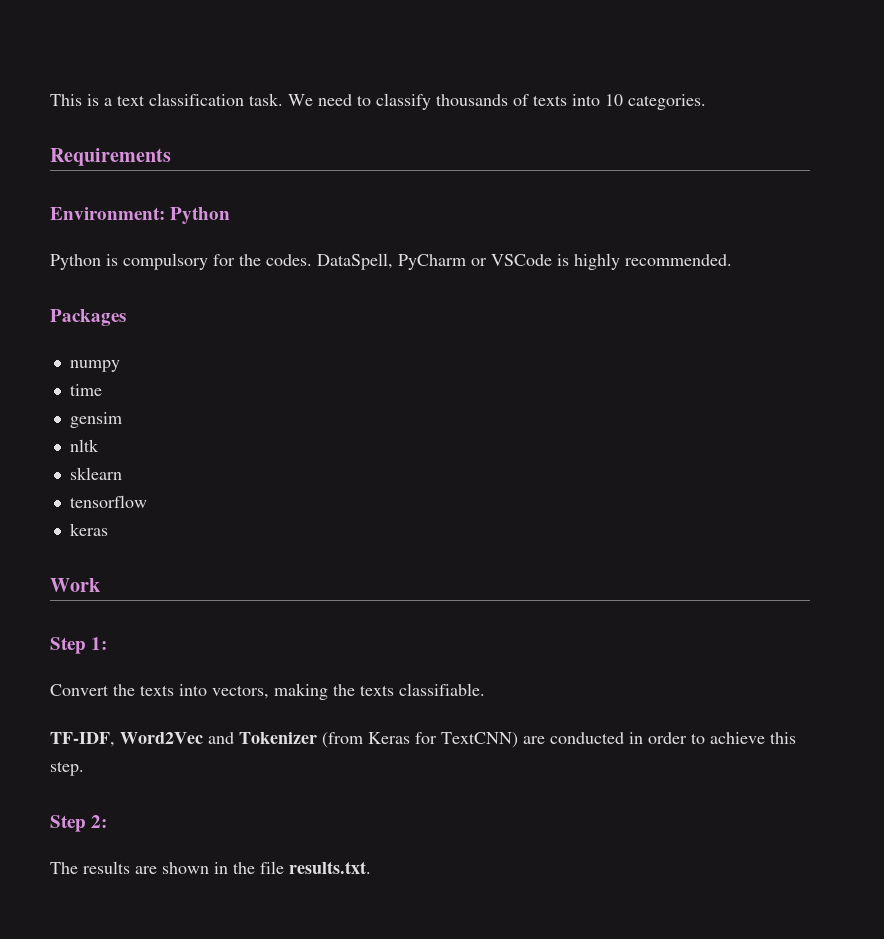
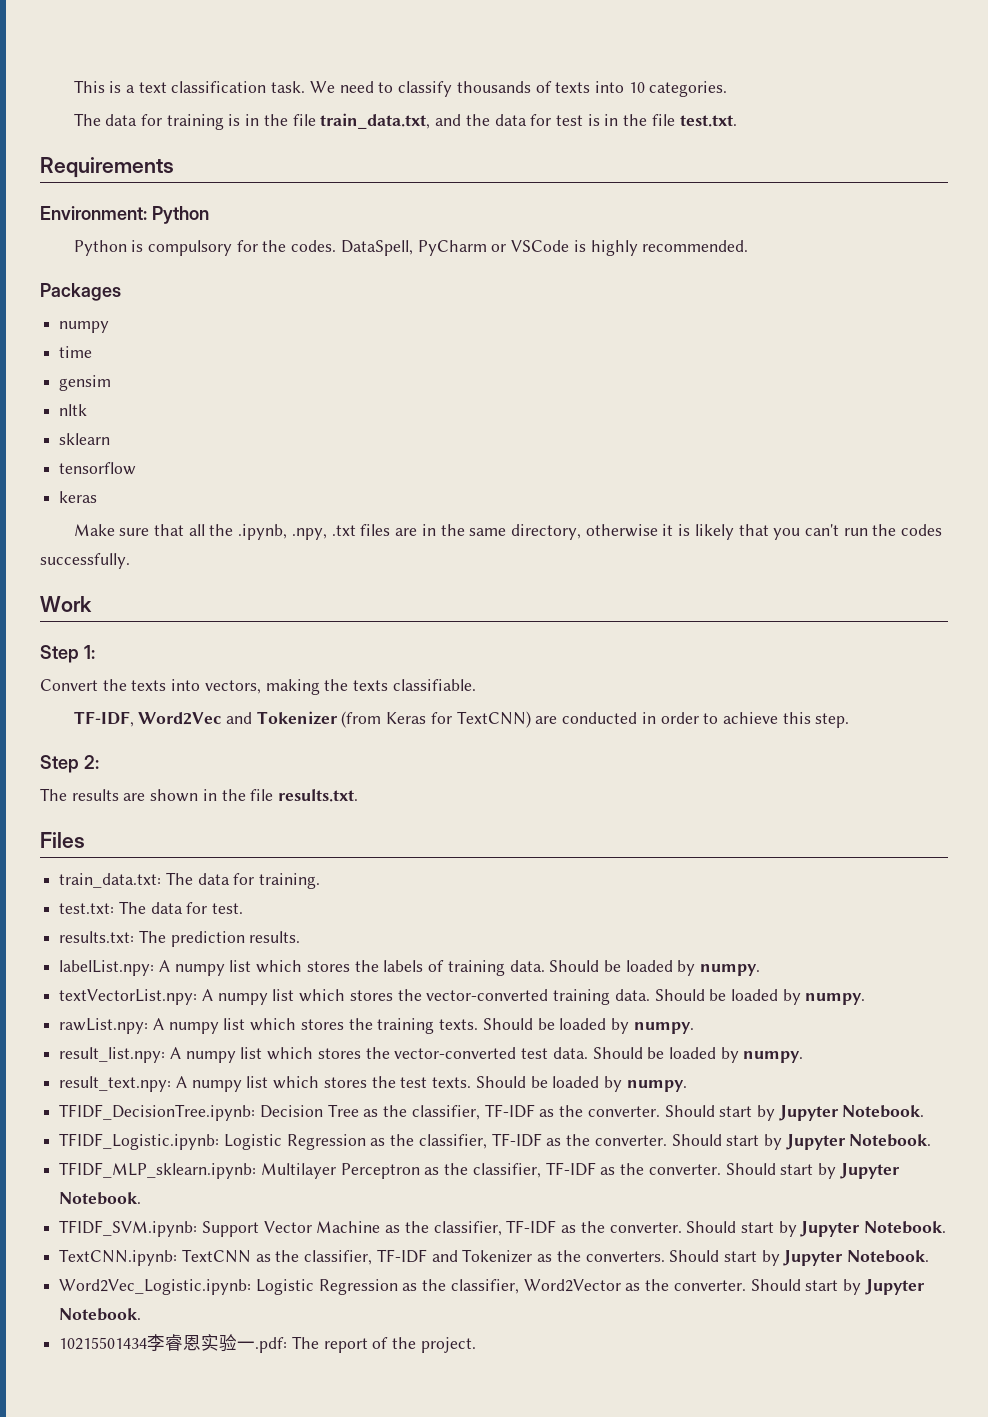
+ The data for training is in the file train_data.txt, and the data for test is in the file test.txt.
+ Make sure that all the .ipynb, .npy, .txt files are in the same directory, otherwise it is likely that you can't run the codes successfully.
+ Files
+ train_data.txt: The data for training.
+ test.txt: The data for test.
+ results.txt: The prediction results.
+ labelList.npy: A numpy list which stores the labels of training data. Should be loaded by numpy.
+ textVectorList.npy: A numpy list which stores the vector-converted training data. Should be loaded by numpy.
+ rawList.npy: A numpy list which stores the training texts. Should be loaded by numpy.
+ result_list.npy: A numpy list which stores the vector-converted test data. Should be loaded by numpy.
+ result_text.npy: A numpy list which stores the test texts. Should be loaded by numpy.
+ TFIDF_DecisionTree.ipynb: Decision Tree as the classifier, TF-IDF as the converter. Should start by Jupyter Notebook.
+ TFIDF_Logistic.ipynb: Logistic Regression as the classifier, TF-IDF as the converter. Should start by Jupyter Notebook.
+ TFIDF_MLP_sklearn.ipynb: Multilayer Perceptron as the classifier, TF-IDF as the converter. Should start by Jupyter Notebook.
+ TFIDF_SVM.ipynb: Support Vector Machine as the classifier, TF-IDF as the converter. Should start by Jupyter Notebook.
+ TextCNN.ipynb: TextCNN as the classifier, TF-IDF and Tokenizer as the converters. Should start by Jupyter Notebook.
+ Word2Vec_Logistic.ipynb: Logistic Regression as the classifier, Word2Vector as the converter. Should start by Jupyter Notebook.
+ 10215501434李睿恩实验一.pdf: The report of the project.

